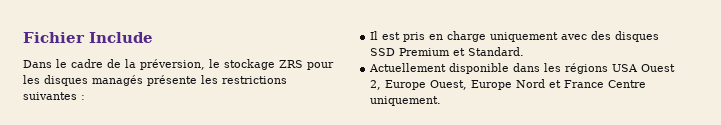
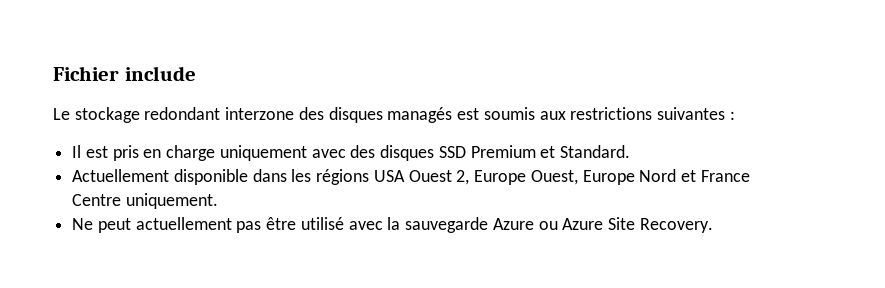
- Fichier Include
- Dans le cadre de la préversion, le stockage ZRS pour les disques managés présente les restrictions suivantes :
+ Fichier include
+ Le stockage redondant interzone des disques managés est soumis aux restrictions suivantes :
+ Ne peut actuellement pas être utilisé avec la sauvegarde Azure ou Azure Site Recovery.

